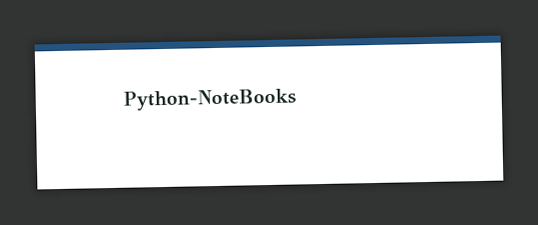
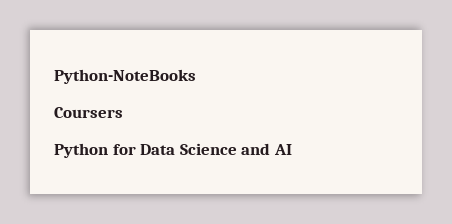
+ Coursers
+ Python for Data Science and AI

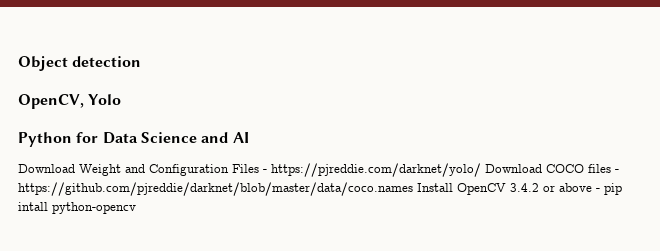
- Python-NoteBooks
- Coursers
+ Object detection
+ OpenCV, Yolo
+ Download Weight and Configuration Files - https://pjreddie.com/darknet/yolo/ Download COCO files - https://github.com/pjreddie/darknet/blob/master/data/coco.names Install OpenCV 3.4.2 or above - pip intall python-opencv

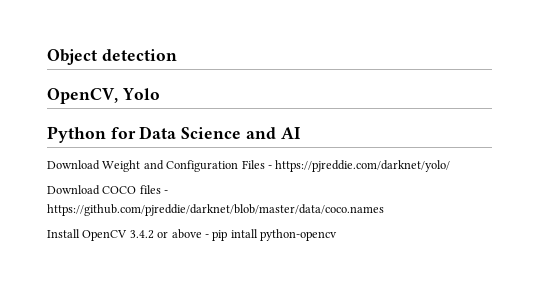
- Download Weight and Configuration Files - https://pjreddie.com/darknet/yolo/ Download COCO files - https://github.com/pjreddie/darknet/blob/master/data/coco.names Install OpenCV 3.4.2 or above - pip intall python-opencv
+ Download Weight and Configuration Files - https://pjreddie.com/darknet/yolo/
+ Download COCO files - https://github.com/pjreddie/darknet/blob/master/data/coco.names
+ Install OpenCV 3.4.2 or above - pip intall python-opencv

